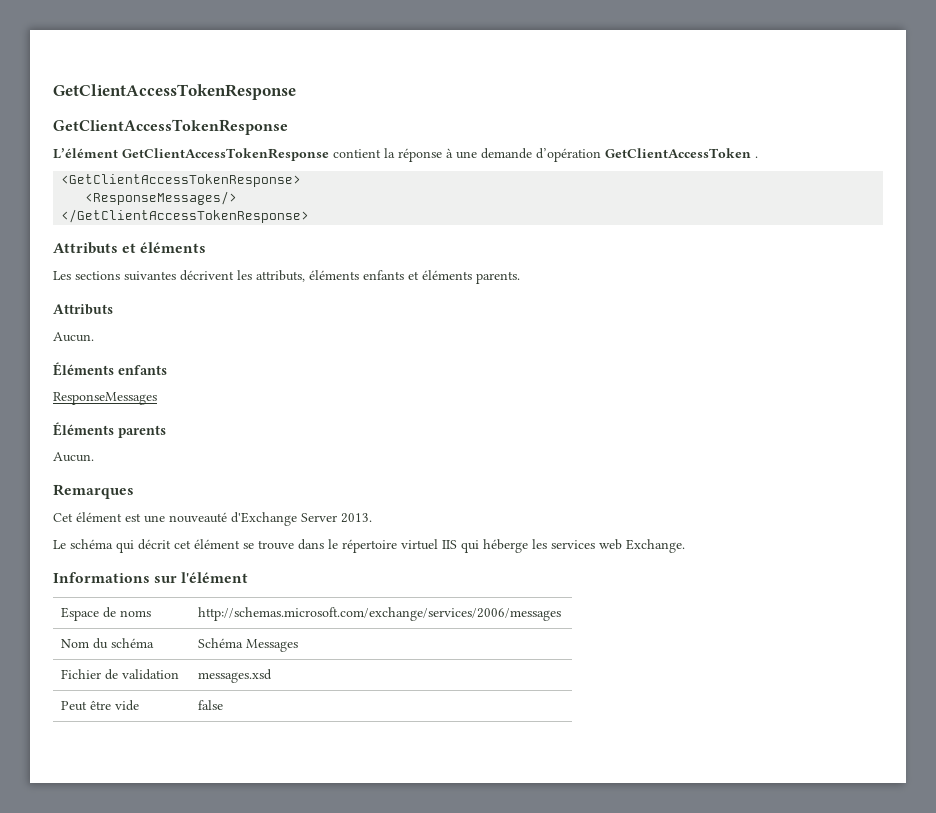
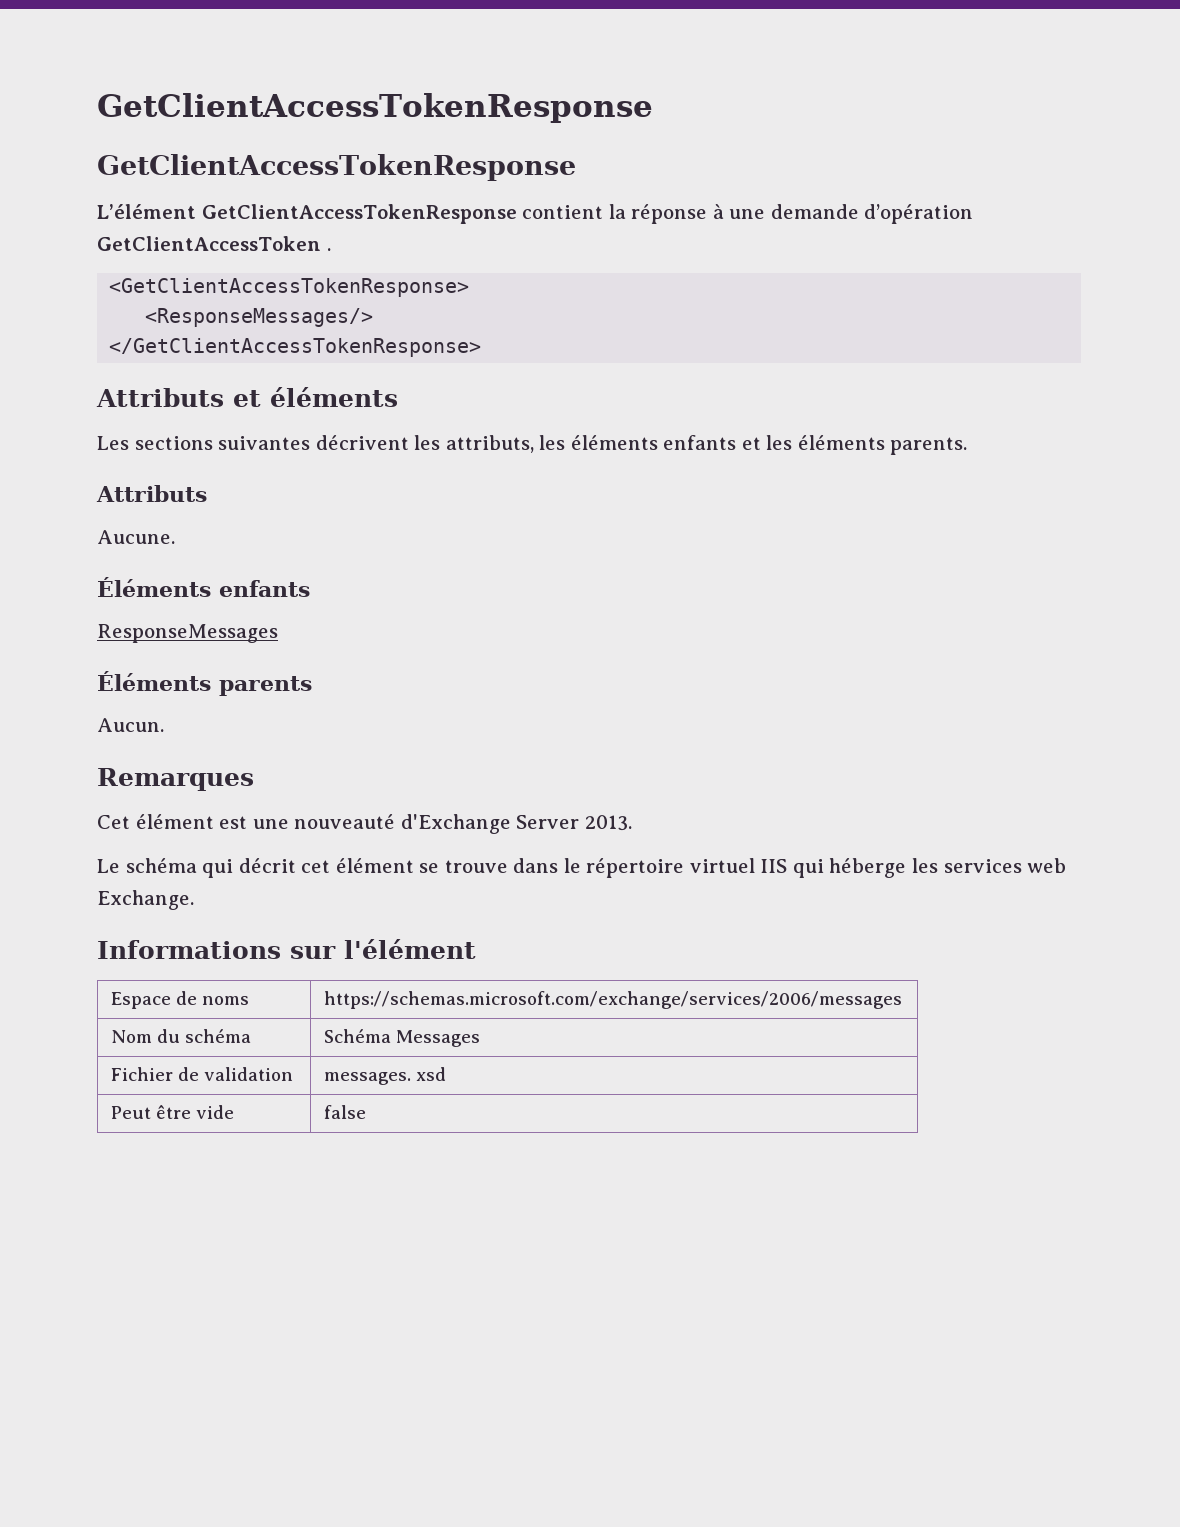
- Les sections suivantes décrivent les attributs, éléments enfants et éléments parents.
+ Les sections suivantes décrivent les attributs, les éléments enfants et les éléments parents.
  Attributs
- Aucun.
+ Aucune.
- Espace de noms | http://schemas.microsoft.com/exchange/services/2006/messages
+ Espace de noms | https://schemas.microsoft.com/exchange/services/2006/messages
- Fichier de validation | messages.xsd
+ Fichier de validation | messages. xsd

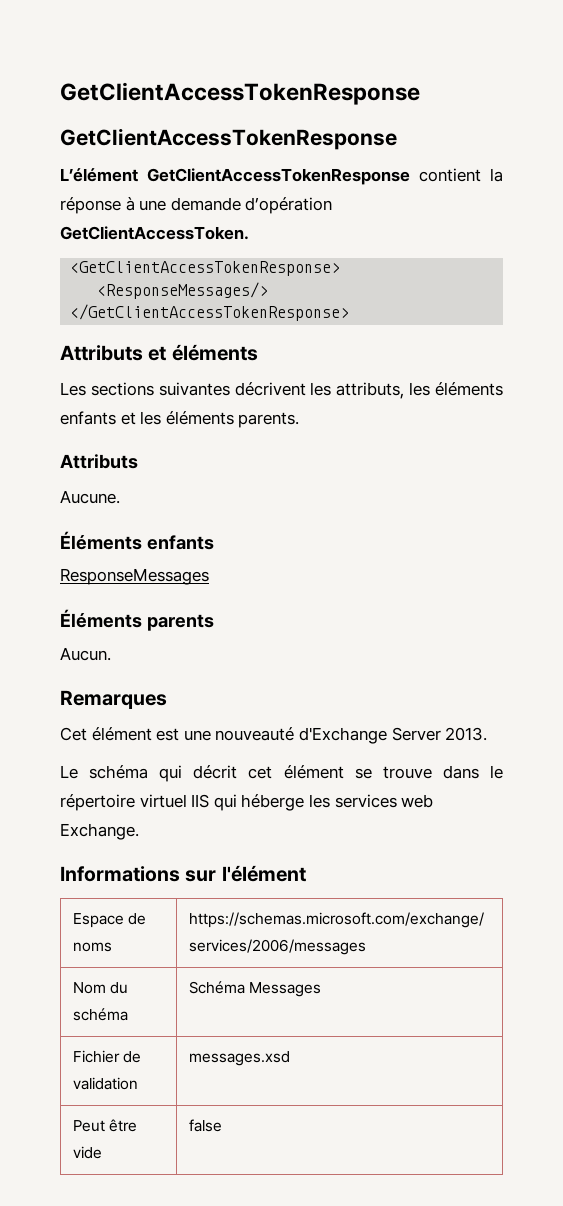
- L’élément GetClientAccessTokenResponse contient la réponse à une demande d’opération GetClientAccessToken .
+ L’élément GetClientAccessTokenResponse contient la réponse à une demande d’opération GetClientAccessToken.
- Fichier de validation | messages. xsd
+ Fichier de validation | messages.xsd

